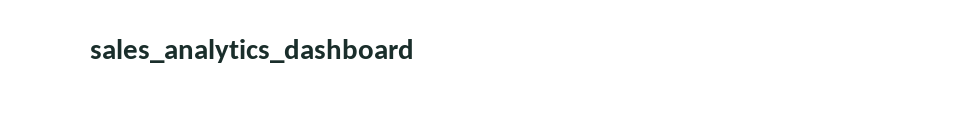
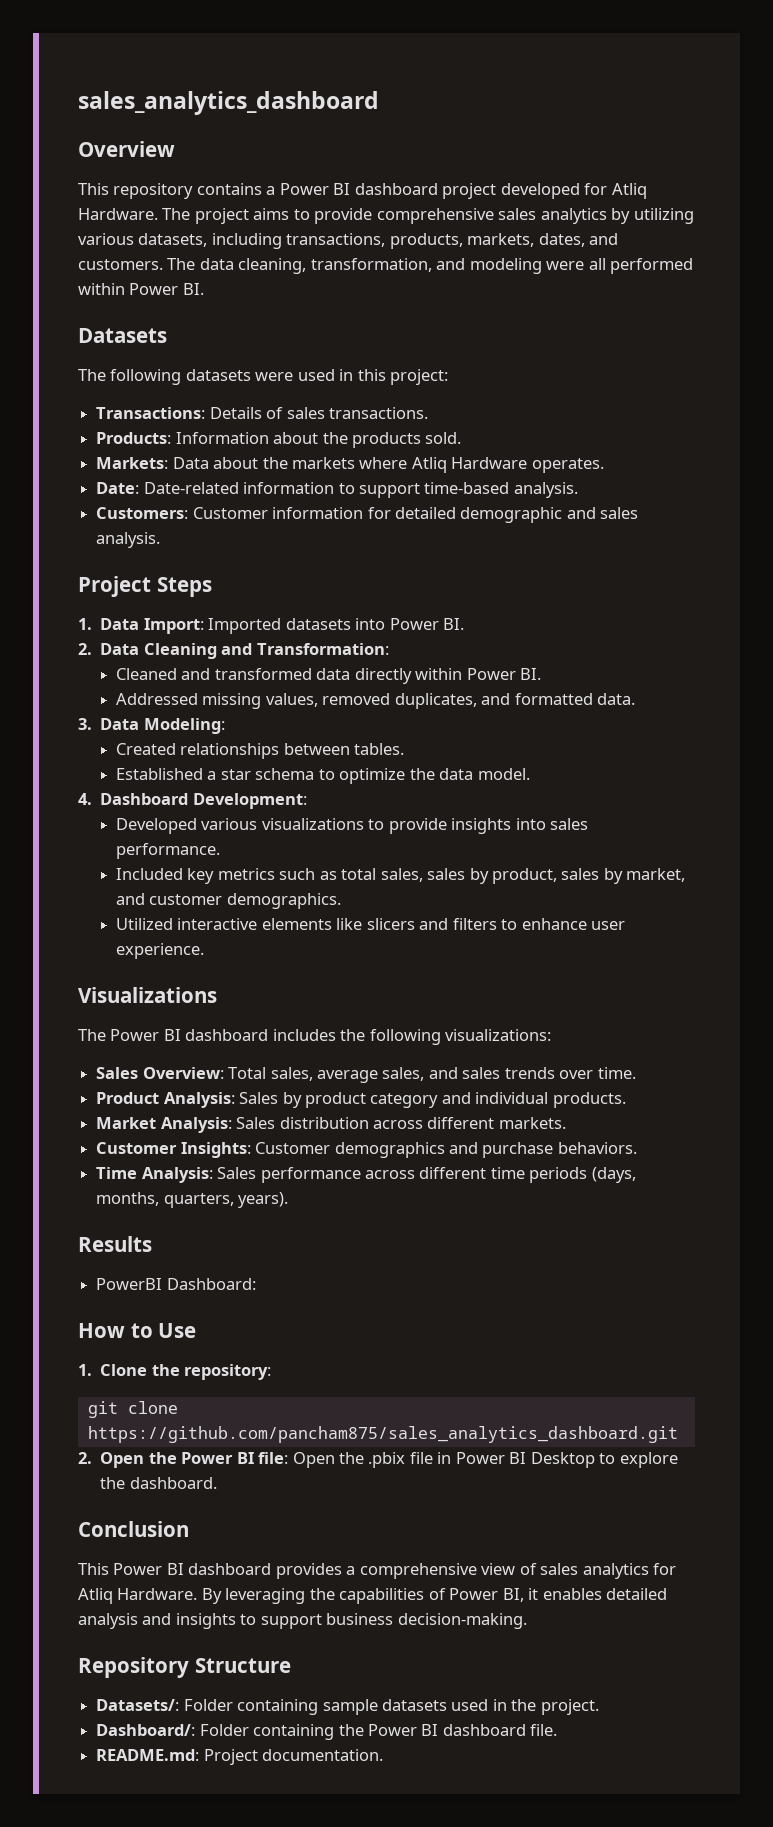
+ Overview
+ This repository contains a Power BI dashboard project developed for Atliq Hardware. The project aims to provide comprehensive sales analytics by utilizing various datasets, including transactions, products, markets, dates, and customers. The data cleaning, transformation, and modeling were all performed within Power BI.
+ Datasets
+ The following datasets were used in this project:
+ Transactions: Details of sales transactions.
+ Products: Information about the products sold.
+ Markets: Data about the markets where Atliq Hardware operates.
+ Date: Date-related information to support time-based analysis.
+ Customers: Customer information for detailed demographic and sales analysis.
+ Project Steps
+ 1. Data Import: Imported datasets into Power BI.
+ 2. Data Cleaning and Transformation:
+ Cleaned and transformed data directly within Power BI.
+ Addressed missing values, removed duplicates, and formatted data.
+ 3. Data Modeling:
+ Created relationships between tables.
+ Established a star schema to optimize the data model.
+ 4. Dashboard Development:
+ Developed various visualizations to provide insights into sales performance.
+ Included key metrics such as total sales, sales by product, sales by market, and customer demographics.
+ Utilized interactive elements like slicers and filters to enhance user experience.
+ Visualizations
+ The Power BI dashboard includes the following visualizations:
+ Sales Overview: Total sales, average sales, and sales trends over time.
+ Product Analysis: Sales by product category and individual products.
+ Market Analysis: Sales distribution across different markets.
+ Customer Insights: Customer demographics and purchase behaviors.
+ Time Analysis: Sales performance across different time periods (days, months, quarters, years).
+ Results
+ PowerBI Dashboard:
+ How to Use
+ 1. Clone the repository:
+ git clone https://github.com/pancham875/sales_analytics_dashboard.git
+ 2. Open the Power BI file: Open the .pbix file in Power BI Desktop to explore the dashboard.
+ Conclusion
+ This Power BI dashboard provides a comprehensive view of sales analytics for Atliq Hardware. By leveraging the capabilities of Power BI, it enables detailed analysis and insights to support business decision-making.
+ Repository Structure
+ Datasets/: Folder containing sample datasets used in the project.
+ Dashboard/: Folder containing the Power BI dashboard file.
+ README.md: Project documentation.

